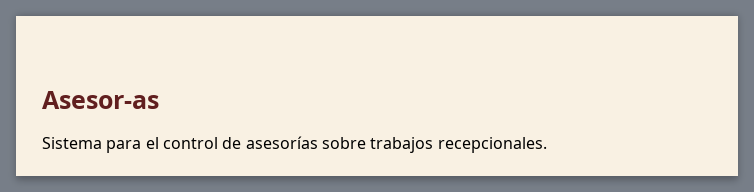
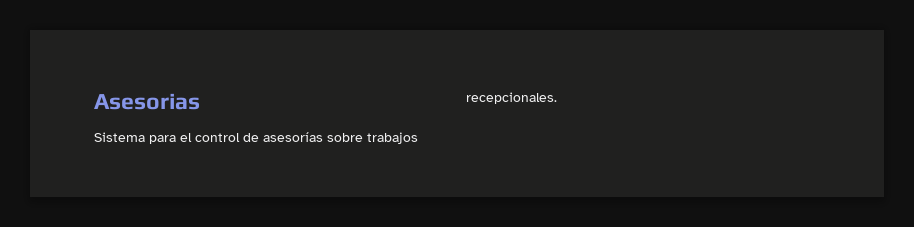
- Asesor-as
+ Asesorias

